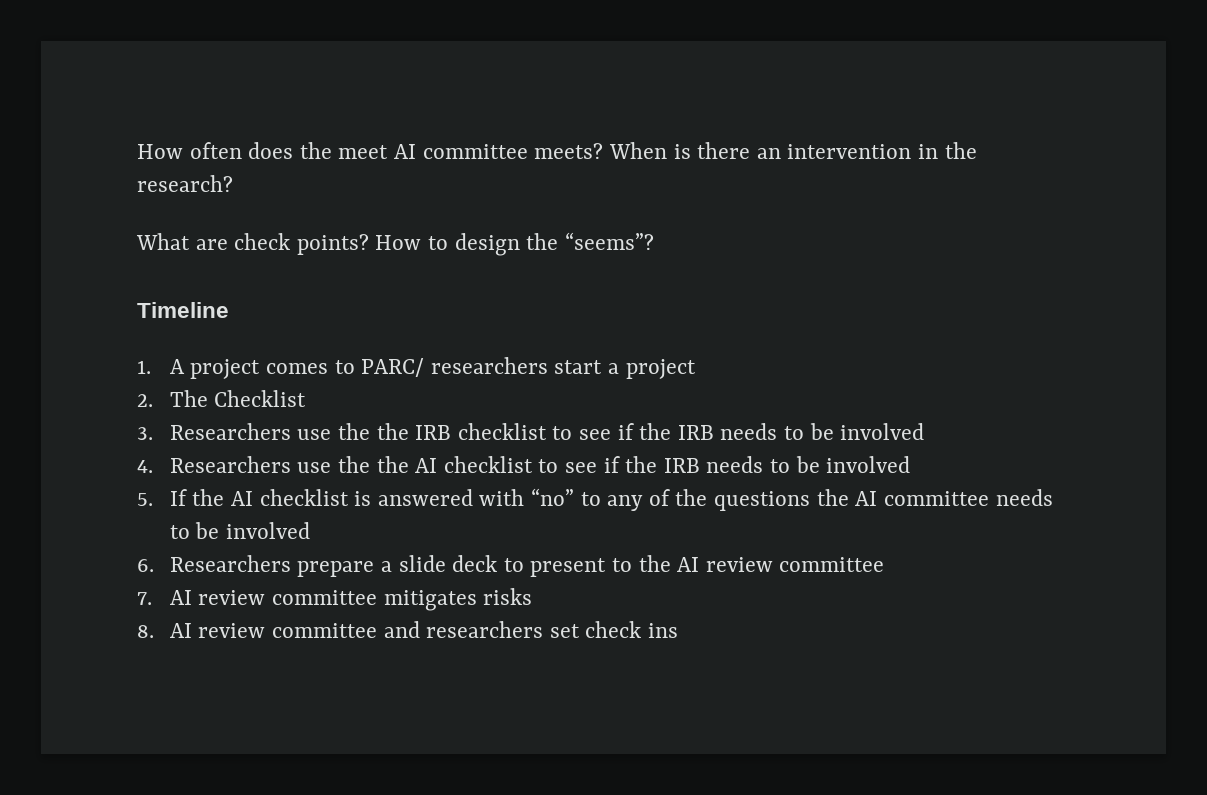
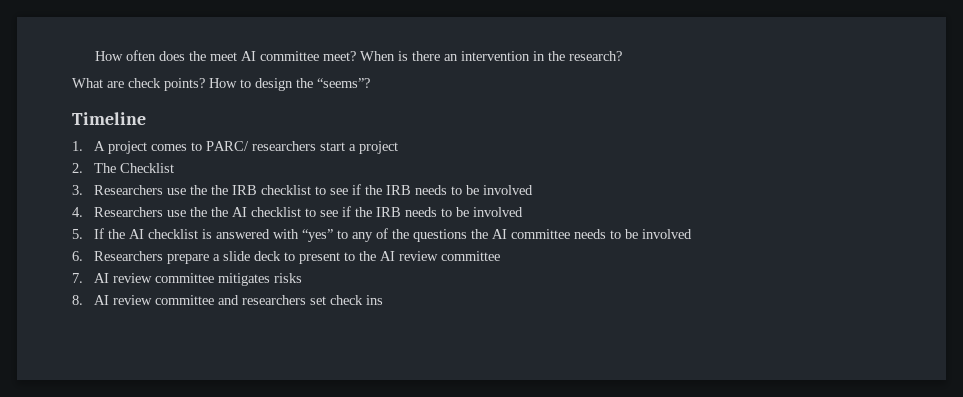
- How often does the meet AI committee meets?
+ How often does the meet AI committee meet?
- 5. If the AI checklist is answered with “no” to any of the questions the AI committee needs to be involved
+ 5. If the AI checklist is answered with “yes” to any of the questions the AI committee needs to be involved

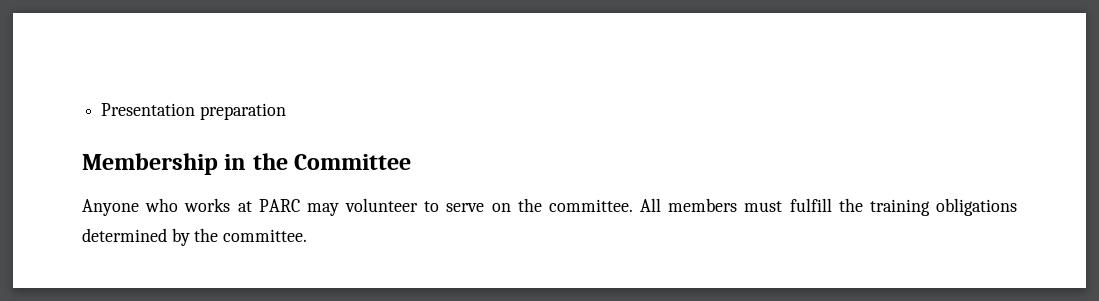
- How often does the meet AI committee meet? When is there an intervention in the research?
- What are check points? How to design the “seems”?
- Timeline
- 1. A project comes to PARC/ researchers start a project
- 2. The Checklist
- 3. Researchers use the the IRB checklist to see if the IRB needs to be involved
- 4. Researchers use the the AI checklist to see if the IRB needs to be involved
- 5. If the AI checklist is answered with “yes” to any of the questions the AI committee needs to be involved
- 6. Researchers prepare a slide deck to present to the AI review committee
- 7. AI review committee mitigates risks
- 8. AI review committee and researchers set check ins
+ Presentation preparation
+ Membership in the Committee
+ Anyone who works at PARC may volunteer to serve on the committee. All members must fulfill the training obligations determined by the committee.

